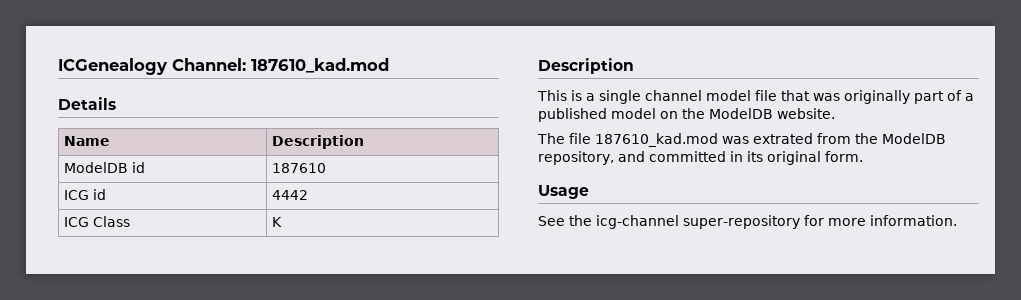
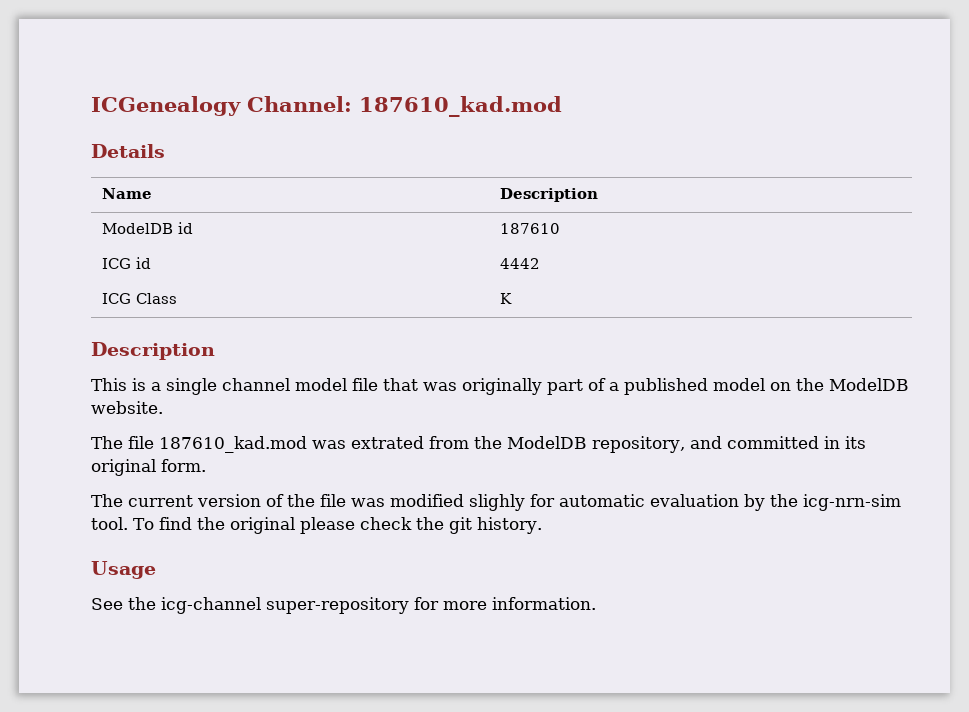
+ The current version of the file was modified slighly for automatic evaluation by the icg-nrn-sim tool. To find the original please check the git history.

